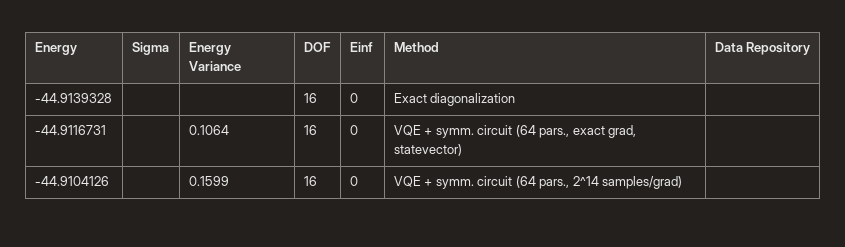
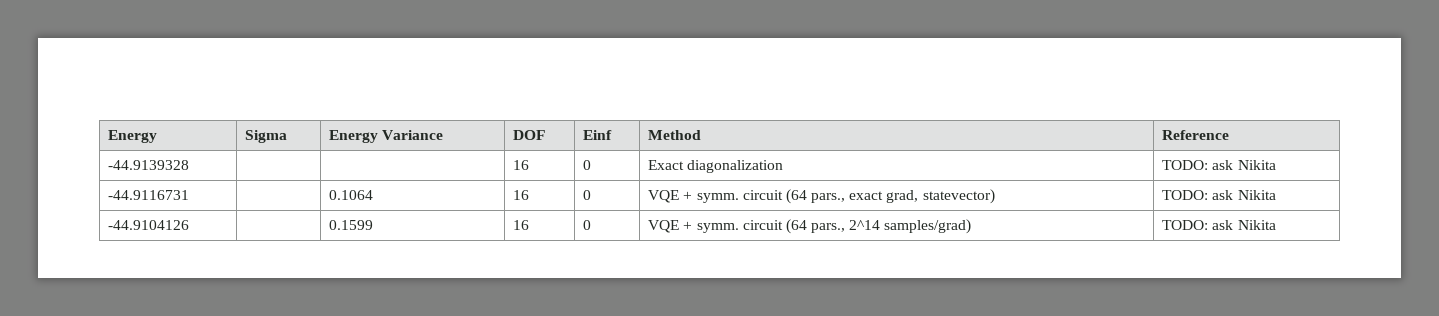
- Energy | Sigma | Energy Variance | DOF | Einf | Method | Data Repository
+ Energy | Sigma | Energy Variance | DOF | Einf | Method | Reference
- -44.9139328 | | | 16 | 0 | Exact diagonalization |
+ -44.9139328 | | | 16 | 0 | Exact diagonalization | TODO: ask Nikita
- -44.9116731 | | 0.1064 | 16 | 0 | VQE + symm. circuit (64 pars., exact grad, statevector) |
+ -44.9116731 | | 0.1064 | 16 | 0 | VQE + symm. circuit (64 pars., exact grad, statevector) | TODO: ask Nikita
- -44.9104126 | | 0.1599 | 16 | 0 | VQE + symm. circuit (64 pars., 2^14 samples/grad) |
+ -44.9104126 | | 0.1599 | 16 | 0 | VQE + symm. circuit (64 pars., 2^14 samples/grad) | TODO: ask Nikita

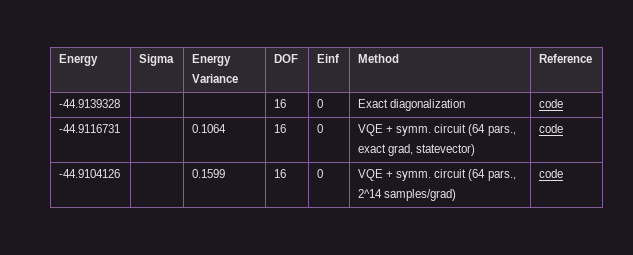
- -44.9139328 | | | 16 | 0 | Exact diagonalization | TODO: ask Nikita
+ -44.9139328 | | | 16 | 0 | Exact diagonalization | code
- -44.9116731 | | 0.1064 | 16 | 0 | VQE + symm. circuit (64 pars., exact grad, statevector) | TODO: ask Nikita
+ -44.9116731 | | 0.1064 | 16 | 0 | VQE + symm. circuit (64 pars., exact grad, statevector) | code
- -44.9104126 | | 0.1599 | 16 | 0 | VQE + symm. circuit (64 pars., 2^14 samples/grad) | TODO: ask Nikita
+ -44.9104126 | | 0.1599 | 16 | 0 | VQE + symm. circuit (64 pars., 2^14 samples/grad) | code

